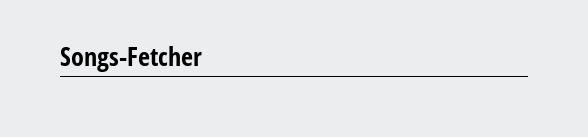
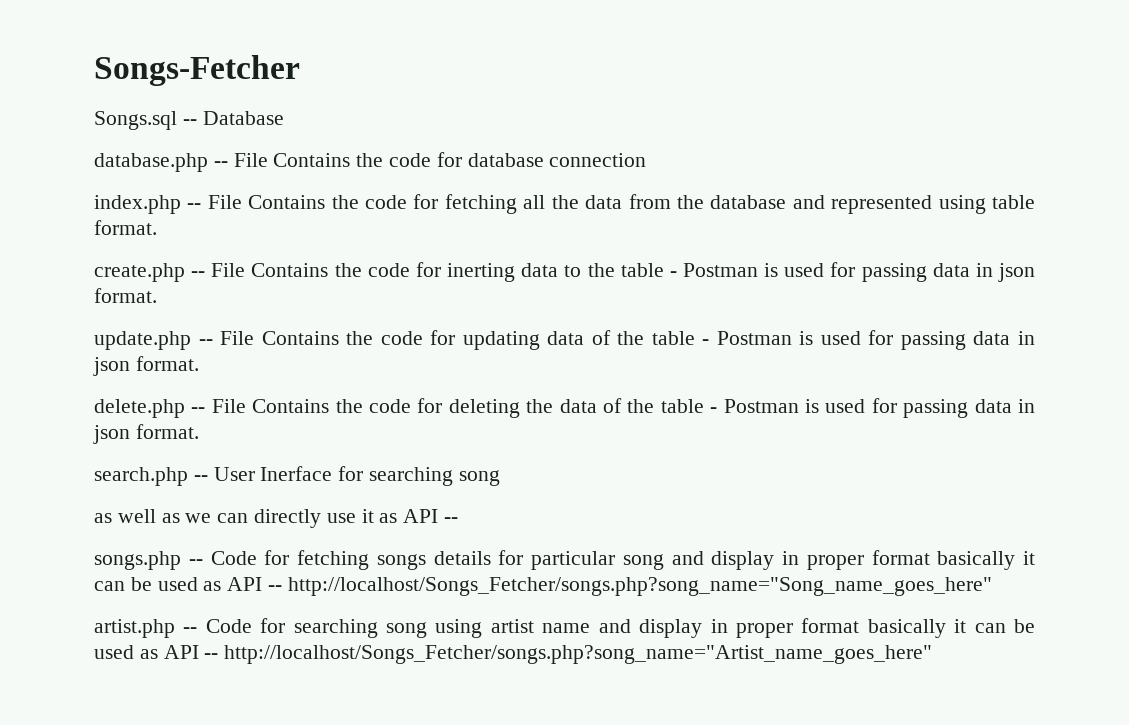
+ Songs.sql -- Database
+ database.php -- File Contains the code for database connection
+ index.php -- File Contains the code for fetching all the data from the database and represented using table format.
+ create.php -- File Contains the code for inerting data to the table - Postman is used for passing data in json format.
+ update.php -- File Contains the code for updating data of the table - Postman is used for passing data in json format.
+ delete.php -- File Contains the code for deleting the data of the table - Postman is used for passing data in json format.
+ search.php -- User Inerface for searching song
+ as well as we can directly use it as API --
+ songs.php -- Code for fetching songs details for particular song and display in proper format basically it can be used as API -- http://localhost/Songs_Fetcher/songs.php?song_name="Song_name_goes_here"
+ artist.php -- Code for searching song using artist name and display in proper format basically it can be used as API -- http://localhost/Songs_Fetcher/songs.php?song_name="Artist_name_goes_here"

